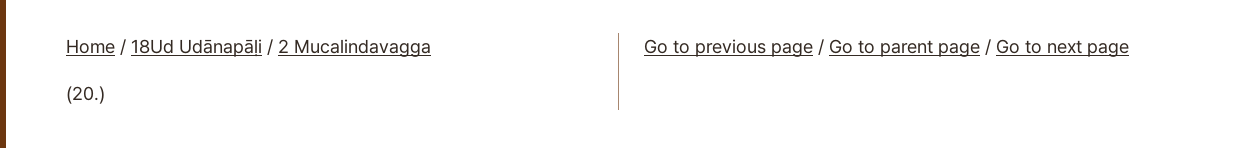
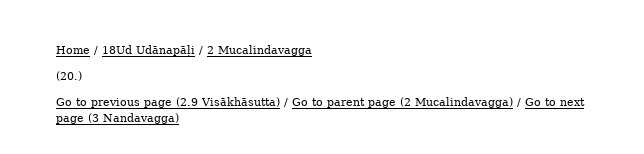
- Go to previous page / Go to parent page / Go to next page
+ Go to previous page (2.9 Visākhāsutta) / Go to parent page (2 Mucalindavagga) / Go to next page (3 Nandavagga)

